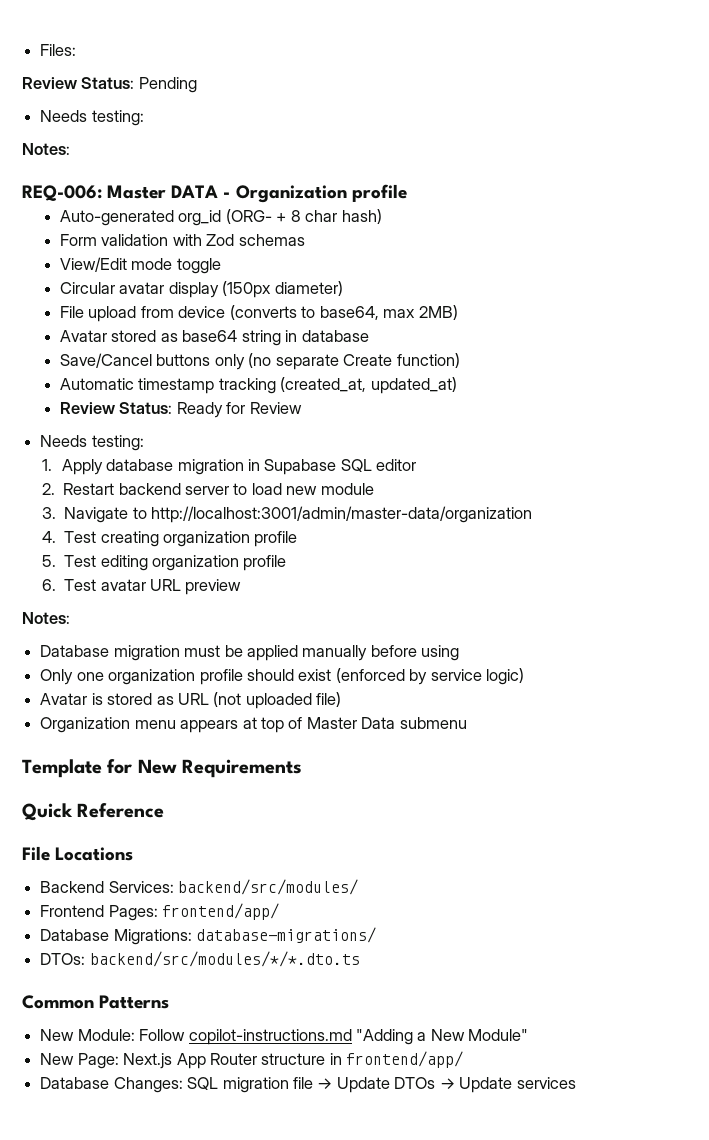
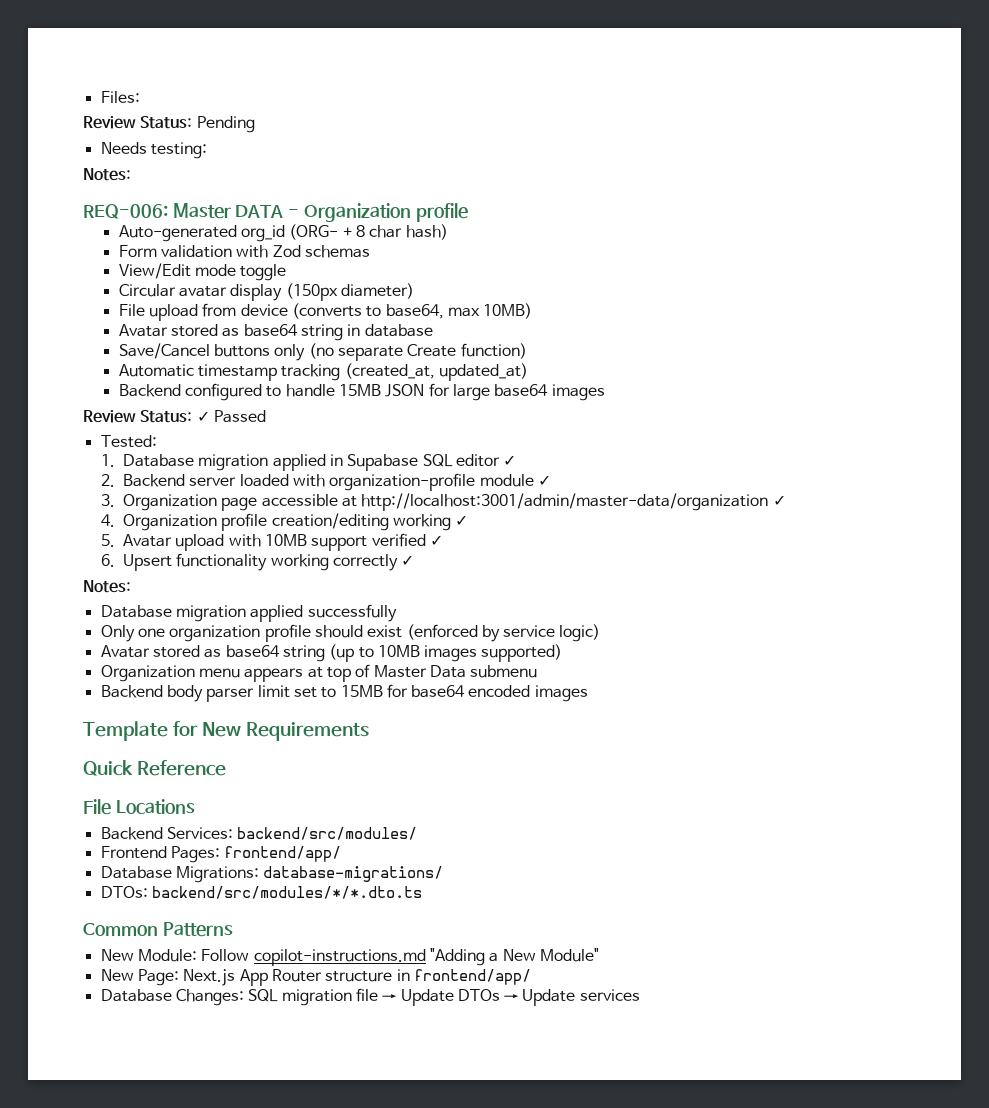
- File upload from device (converts to base64, max 2MB)
+ File upload from device (converts to base64, max 10MB)
- Review Status: Ready for Review
- Needs testing:
- 1. Apply database migration in Supabase SQL editor
+ Backend configured to handle 15MB JSON for large base64 images
+ Review Status: ✓ Passed
+ Tested:
+ 1. Database migration applied in Supabase SQL editor ✓
- 2. Restart backend server to load new module
+ 2. Backend server loaded with organization-profile module ✓
- 3. Navigate to http://localhost:3001/admin/master-data/organization
+ 3. Organization page accessible at http://localhost:3001/admin/master-data/organization ✓
- 4. Test creating organization profile
- 5. Test editing organization profile
- 6. Test avatar URL preview
+ 4. Organization profile creation/editing working ✓
+ 5. Avatar upload with 10MB support verified ✓
+ 6. Upsert functionality working correctly ✓
  Notes:
- Database migration must be applied manually before using
+ Database migration applied successfully
- Avatar is stored as URL (not uploaded file)
+ Avatar stored as base64 string (up to 10MB images supported)
+ Backend body parser limit set to 15MB for base64 encoded images

